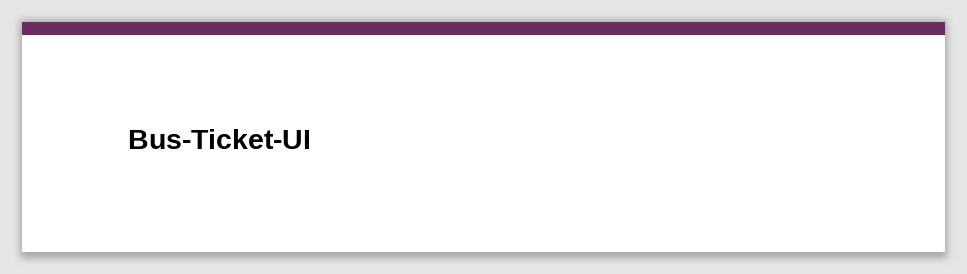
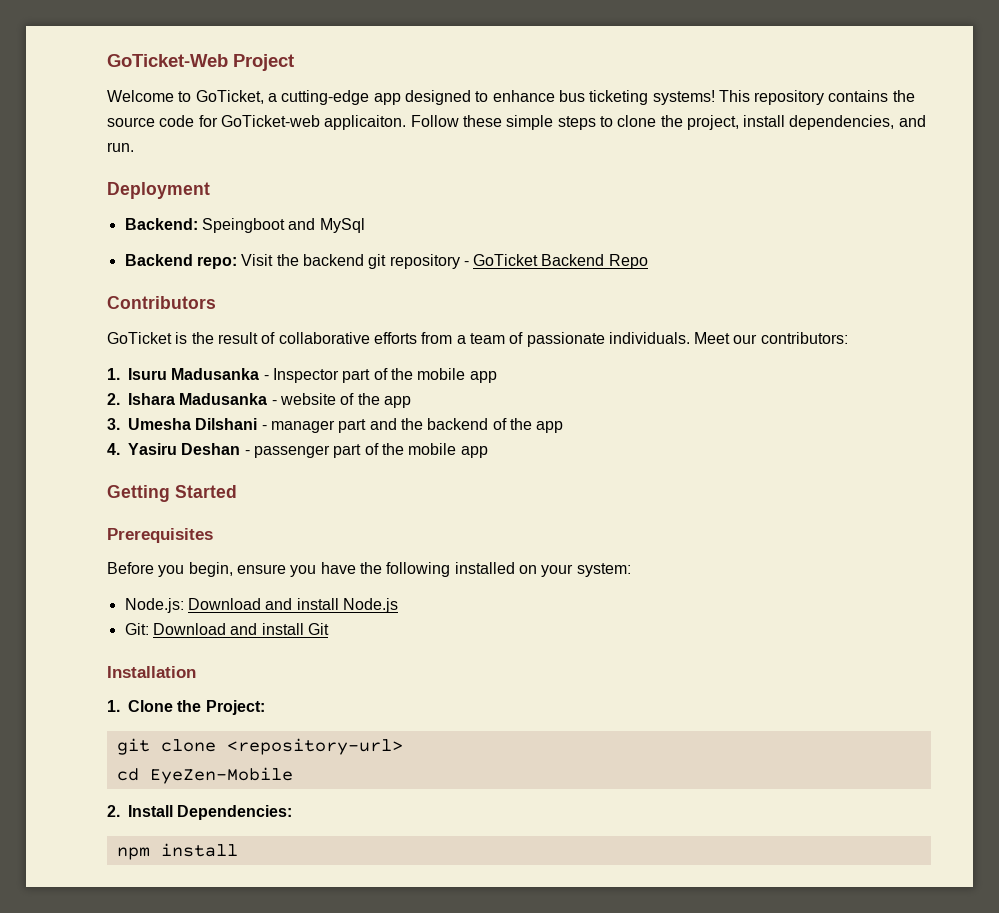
- Bus-Ticket-UI
+ GoTicket-Web Project
+ Welcome to GoTicket, a cutting-edge app designed to enhance bus ticketing systems! This repository contains the source code for GoTicket-web applicaiton. Follow these simple steps to clone the project, install dependencies, and run.
+ Deployment
+ Backend: Speingboot and MySql
+ Backend repo: Visit the backend git repository - GoTicket Backend Repo
+ Contributors
+ GoTicket is the result of collaborative efforts from a team of passionate individuals. Meet our contributors:
+ 1. Isuru Madusanka - Inspector part of the mobile app
+ 2. Ishara Madusanka - website of the app
+ 3. Umesha Dilshani - manager part and the backend of the app
+ 4. Yasiru Deshan - passenger part of the mobile app
+ Getting Started
+ Prerequisites
+ Before you begin, ensure you have the following installed on your system:
+ Node.js: Download and install Node.js
+ Git: Download and install Git
+ Installation
+ 1. Clone the Project:
+ git clone <repository-url>
+ cd EyeZen-Mobile
+ 2. Install Dependencies:
+ npm install

